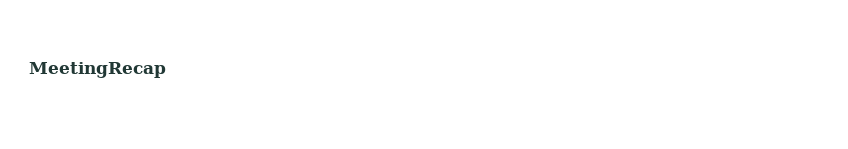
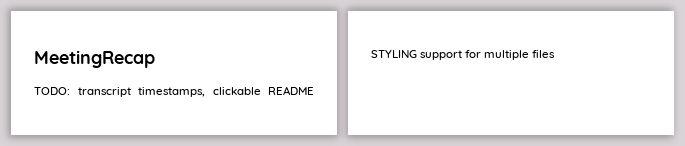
+ TODO: transcript timestamps, clickable README STYLING support for multiple files

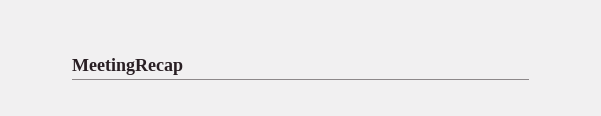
- TODO: transcript timestamps, clickable README STYLING support for multiple files

